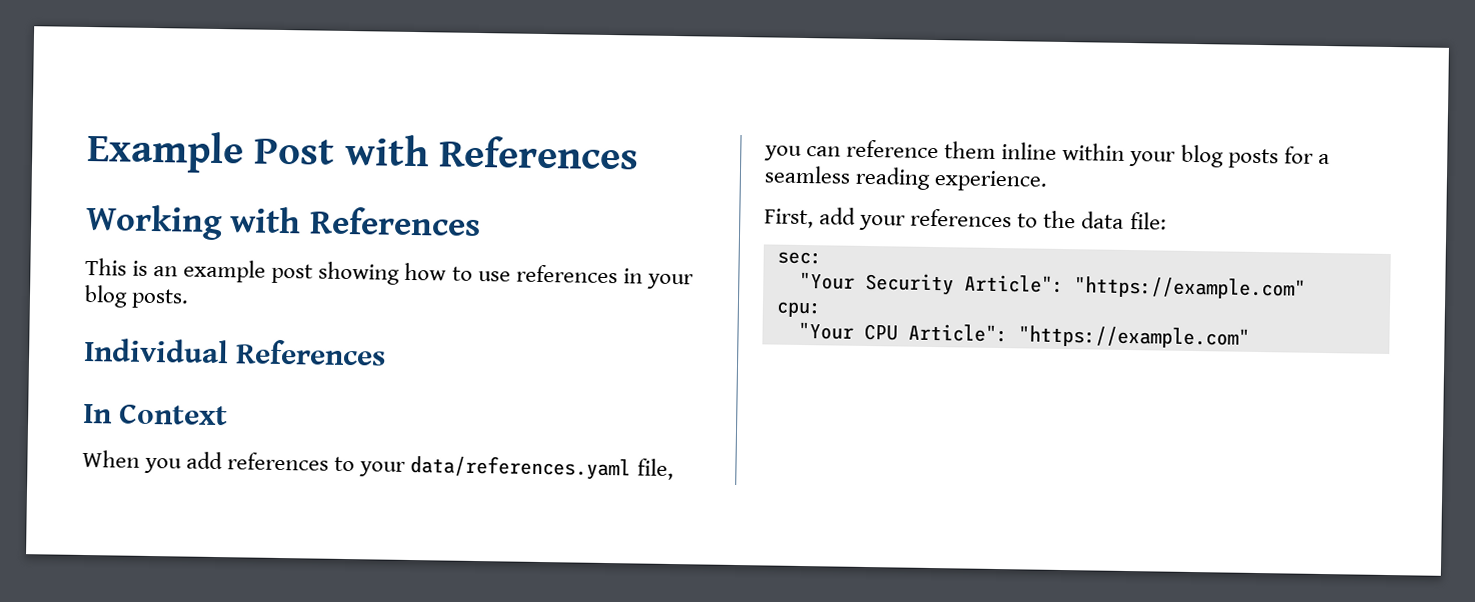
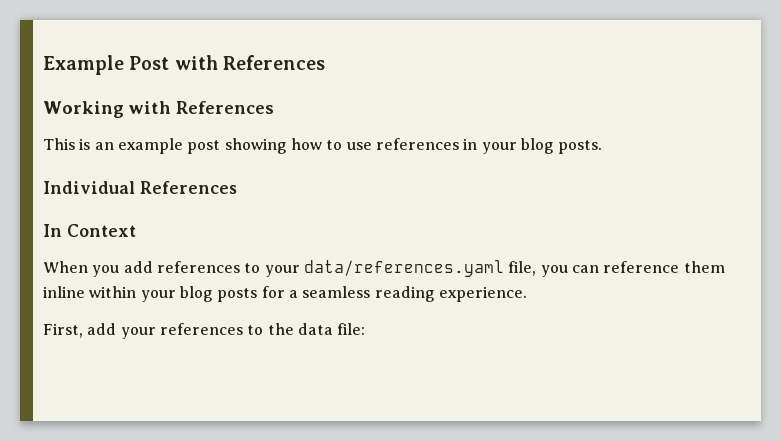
- sec:
- "Your Security Article": "https://example.com"
- cpu:
- "Your CPU Article": "https://example.com"

